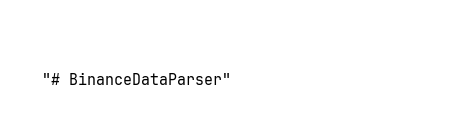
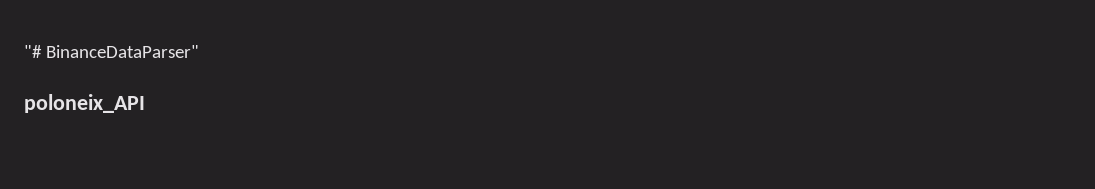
+ poloneix_API

